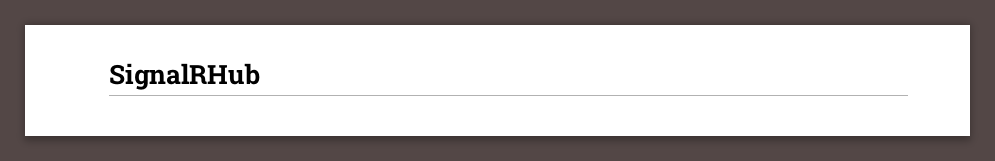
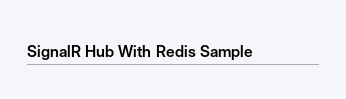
- SignalRHub
+ SignalR Hub With Redis Sample

